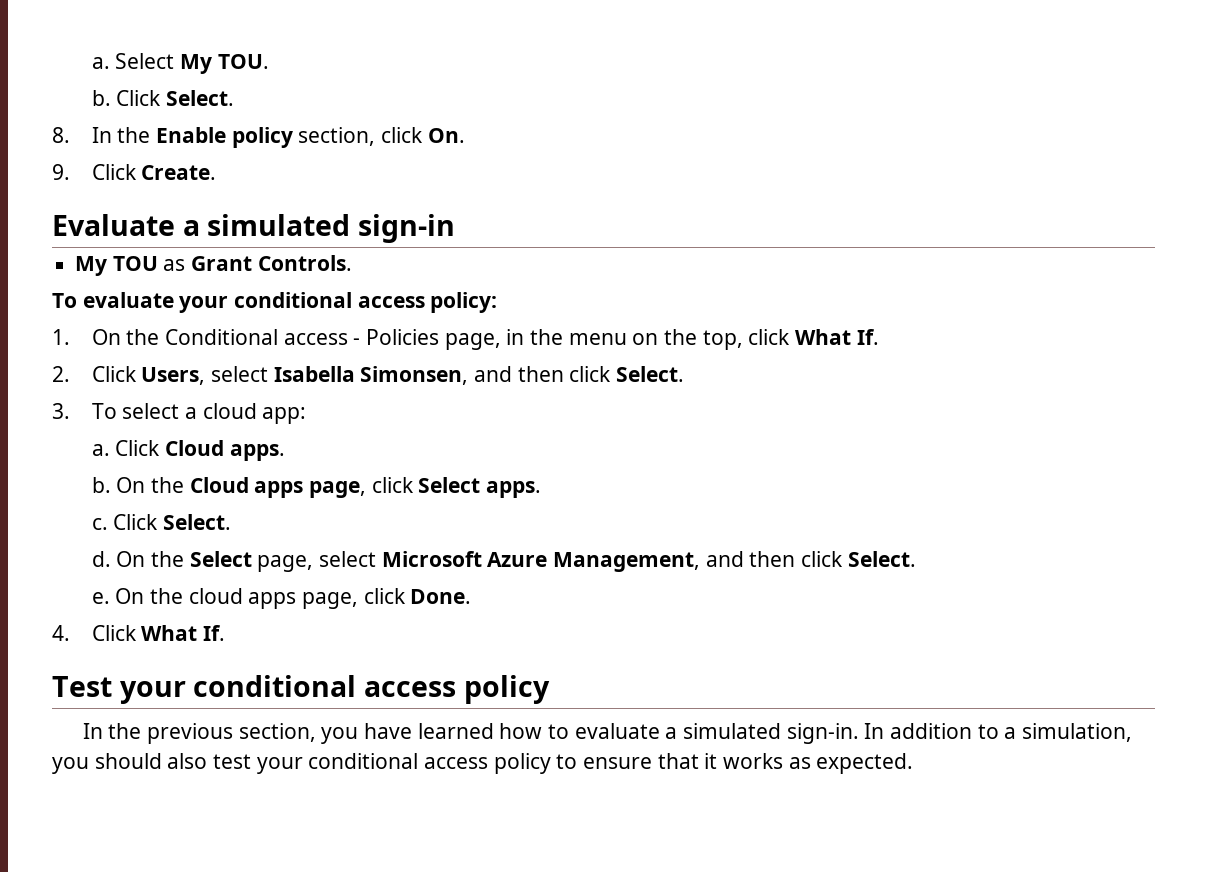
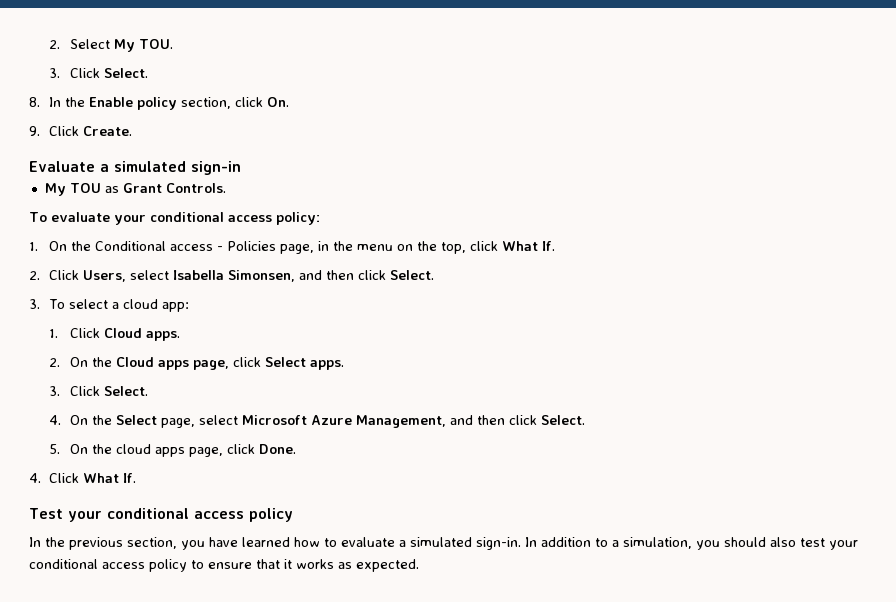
- a. Select My TOU.
- b. Click Select.
+ 2. Select My TOU.
+ 3. Click Select.
- a. Click Cloud apps.
+ 1. Click Cloud apps.
- b. On the Cloud apps page, click Select apps.
- c. Click Select.
- d. On the Select page, select Microsoft Azure Management, and then click Select.
+ 2. On the Cloud apps page, click Select apps.
+ 3. Click Select.
+ 4. On the Select page, select Microsoft Azure Management, and then click Select.
- e. On the cloud apps page, click Done.
+ 5. On the cloud apps page, click Done.

